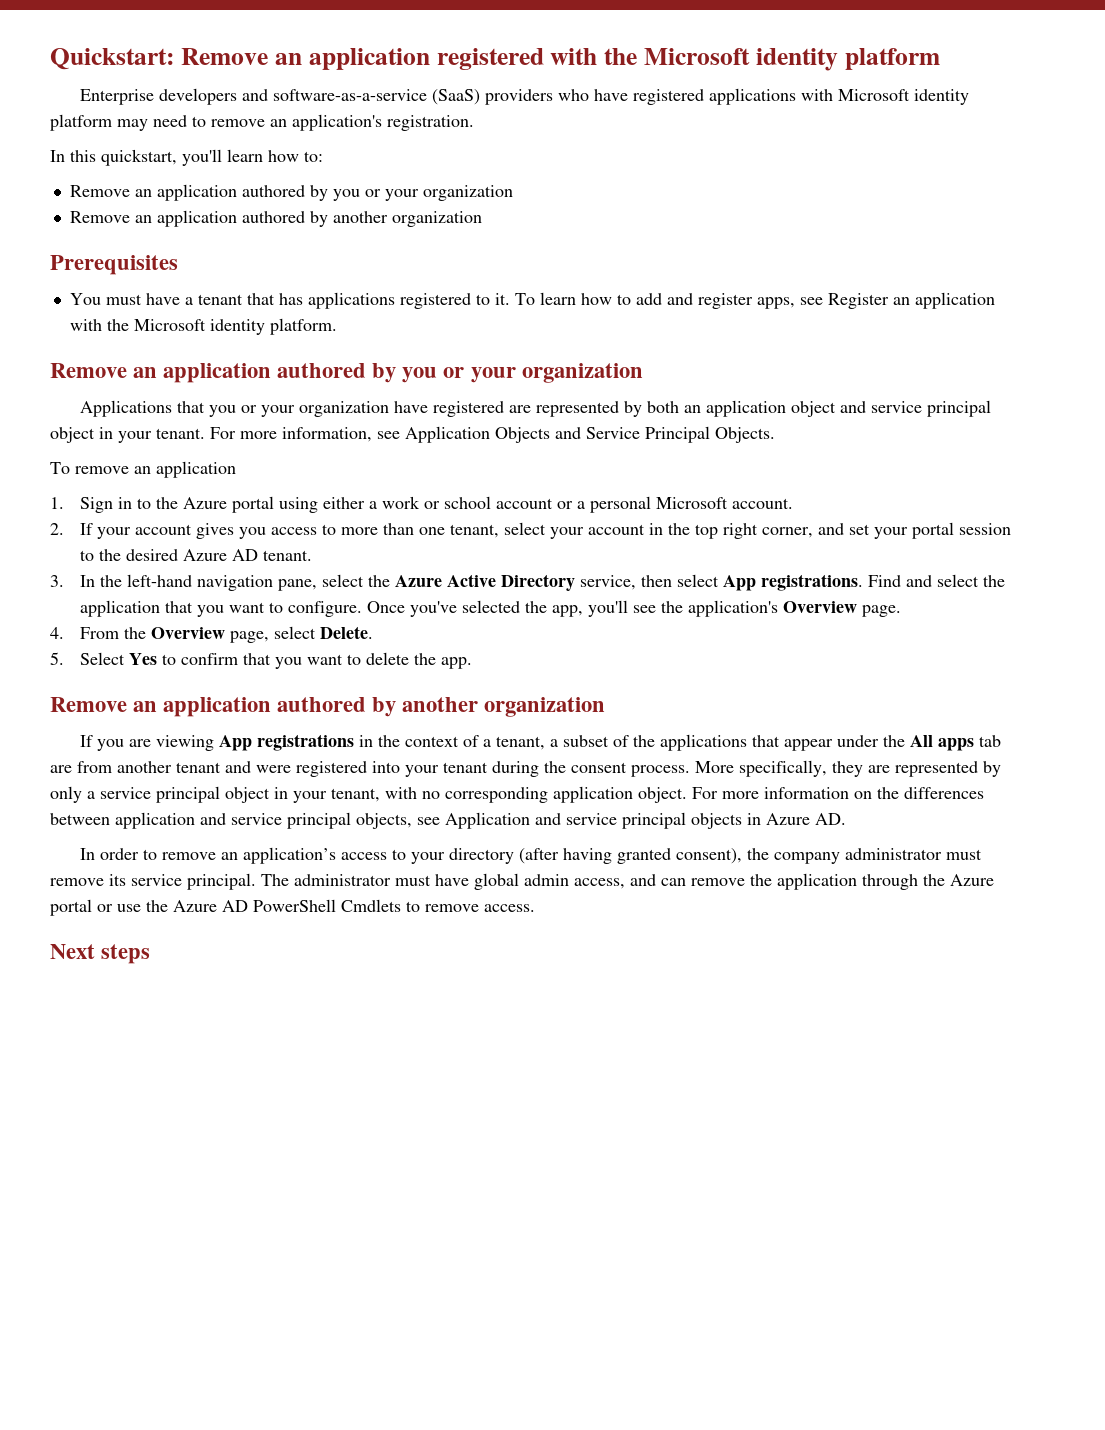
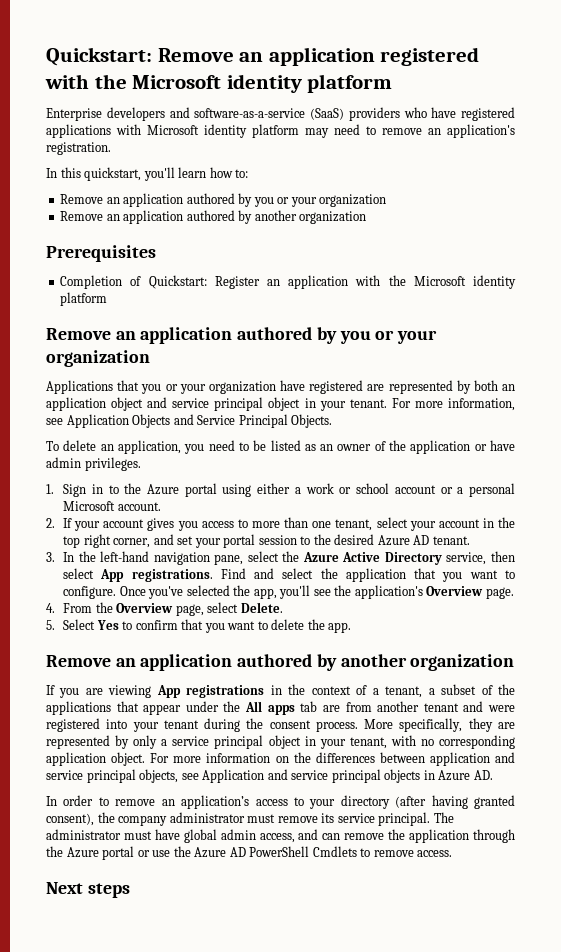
- You must have a tenant that has applications registered to it. To learn how to add and register apps, see Register an application with the Microsoft identity platform.
+ Completion of Quickstart: Register an application with the Microsoft identity platform
- To remove an application
+ To delete an application, you need to be listed as an owner of the application or have admin privileges.

